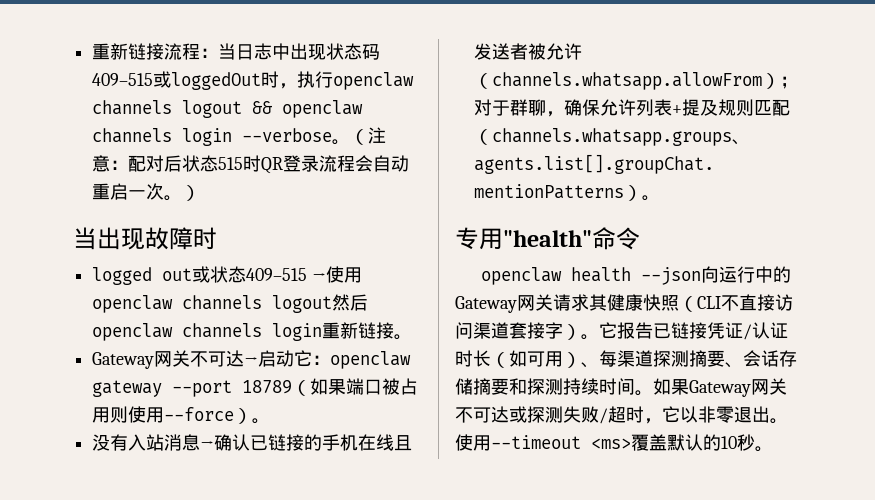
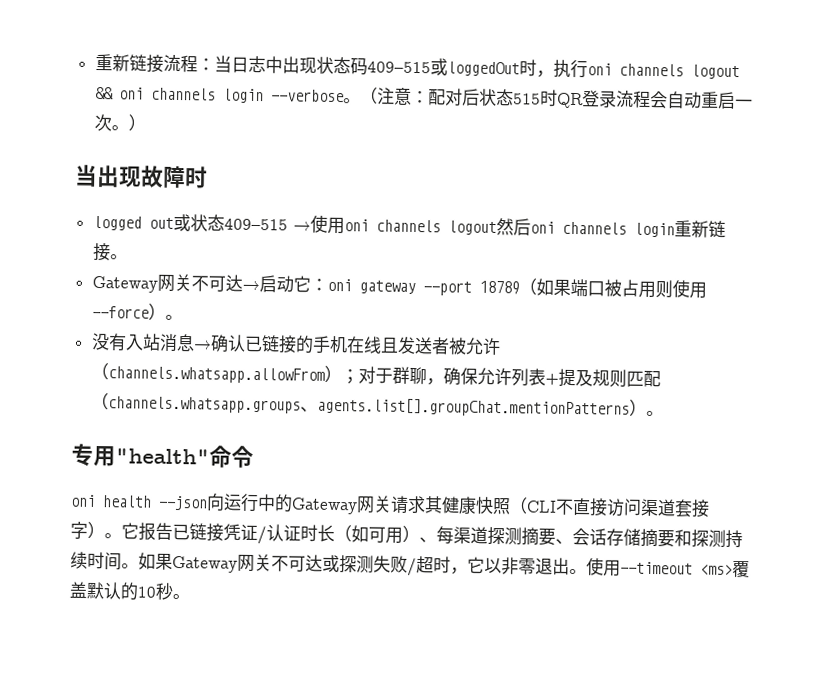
- 重新链接流程：当日志中出现状态码409–515或loggedOut时，执行openclaw channels logout && openclaw channels login --verbose。
+ 重新链接流程：当日志中出现状态码409–515或loggedOut时，执行oni channels logout && oni channels login --verbose。
- logged out或状态409–515 →使用openclaw channels logout然后openclaw channels login重新链接。
+ logged out或状态409–515 →使用oni channels logout然后oni channels login重新链接。
- Gateway网关不可达→启动它：openclaw gateway --port 18789（如果端口被占用则使用--force）。
+ Gateway网关不可达→启动它：oni gateway --port 18789（如果端口被占用则使用--force）。
- openclaw health --json向运行中的Gateway网关请求其健康快照（CLI不直接访问渠道套接字）。
+ oni health --json向运行中的Gateway网关请求其健康快照（CLI不直接访问渠道套接字）。

